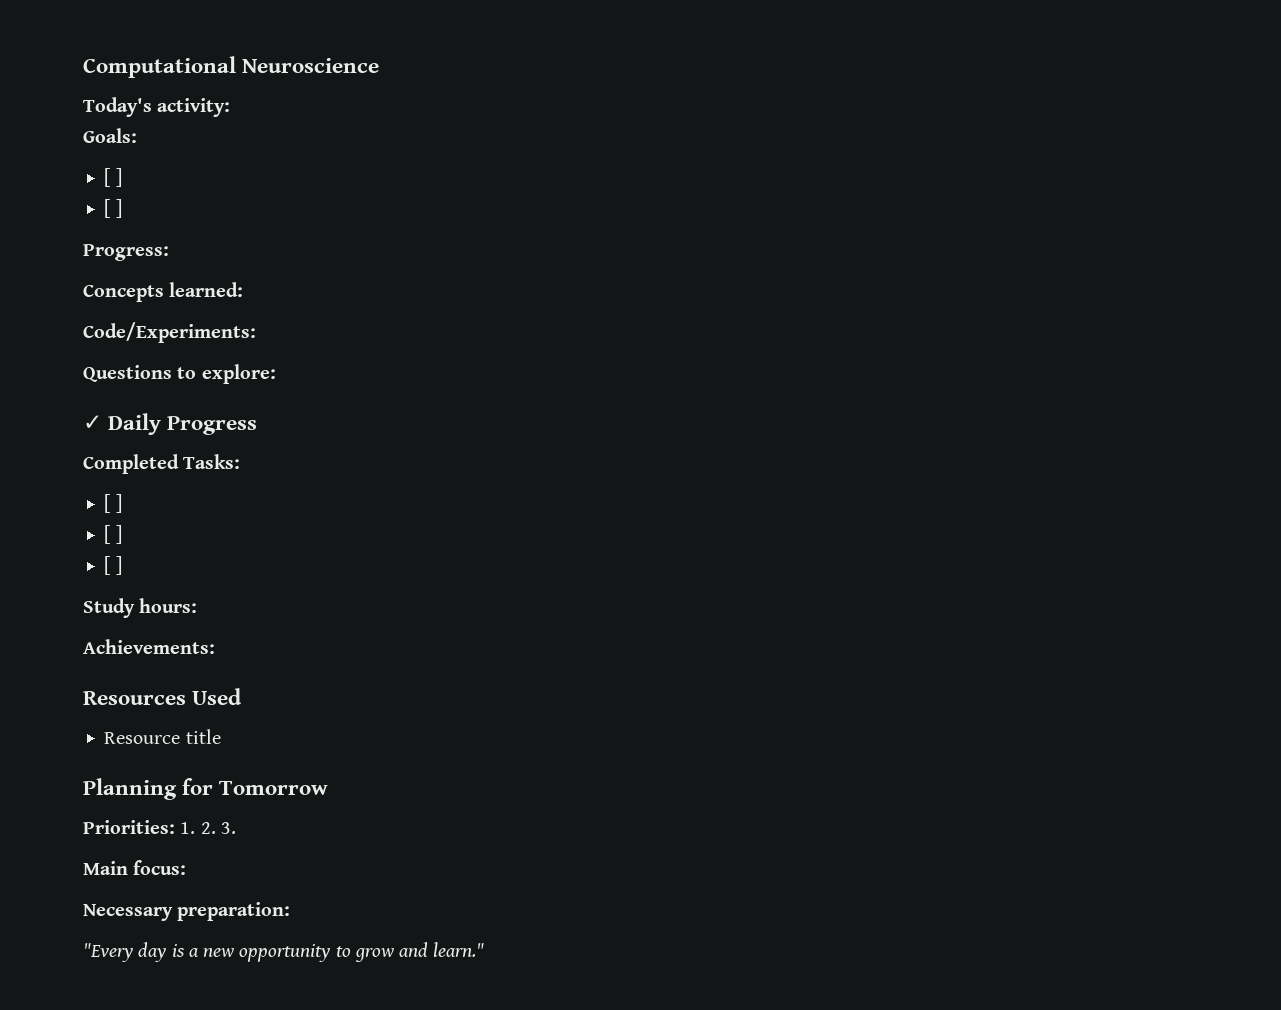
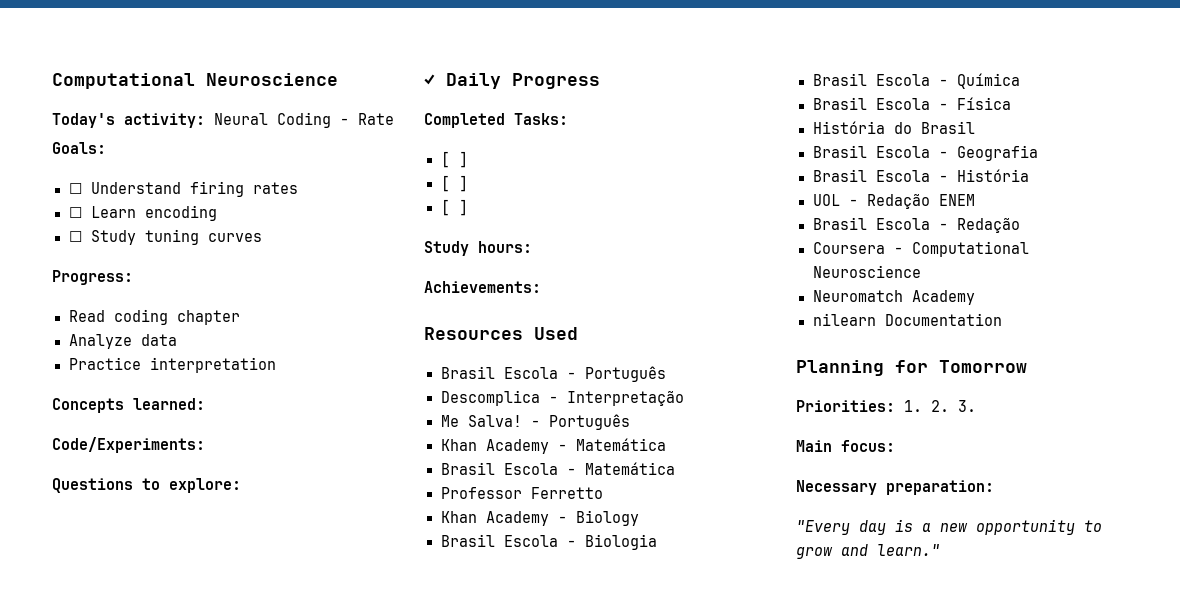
- Today's activity:
+ Today's activity: Neural Coding - Rate
  Goals:
- [ ]
- [ ]
+ ☐ Understand firing rates
+ ☐ Learn encoding
+ ☐ Study tuning curves
  Progress:
+ Read coding chapter
+ Analyze data
+ Practice interpretation
- Resource title
+ Brasil Escola - Português
+ Descomplica - Interpretação
+ Me Salva! - Português
+ Khan Academy - Matemática
+ Brasil Escola - Matemática
+ Professor Ferretto
+ Khan Academy - Biology
+ Brasil Escola - Biologia
+ Brasil Escola - Química
+ Brasil Escola - Física
+ História do Brasil
+ Brasil Escola - Geografia
+ Brasil Escola - História
+ UOL - Redação ENEM
+ Brasil Escola - Redação
+ Coursera - Computational Neuroscience
+ Neuromatch Academy
+ nilearn Documentation

